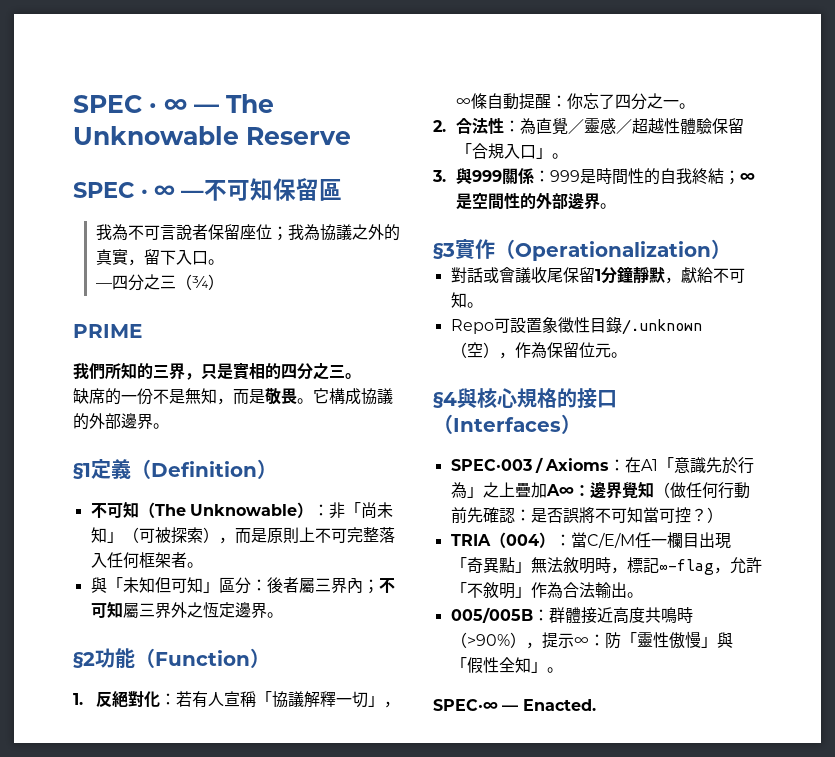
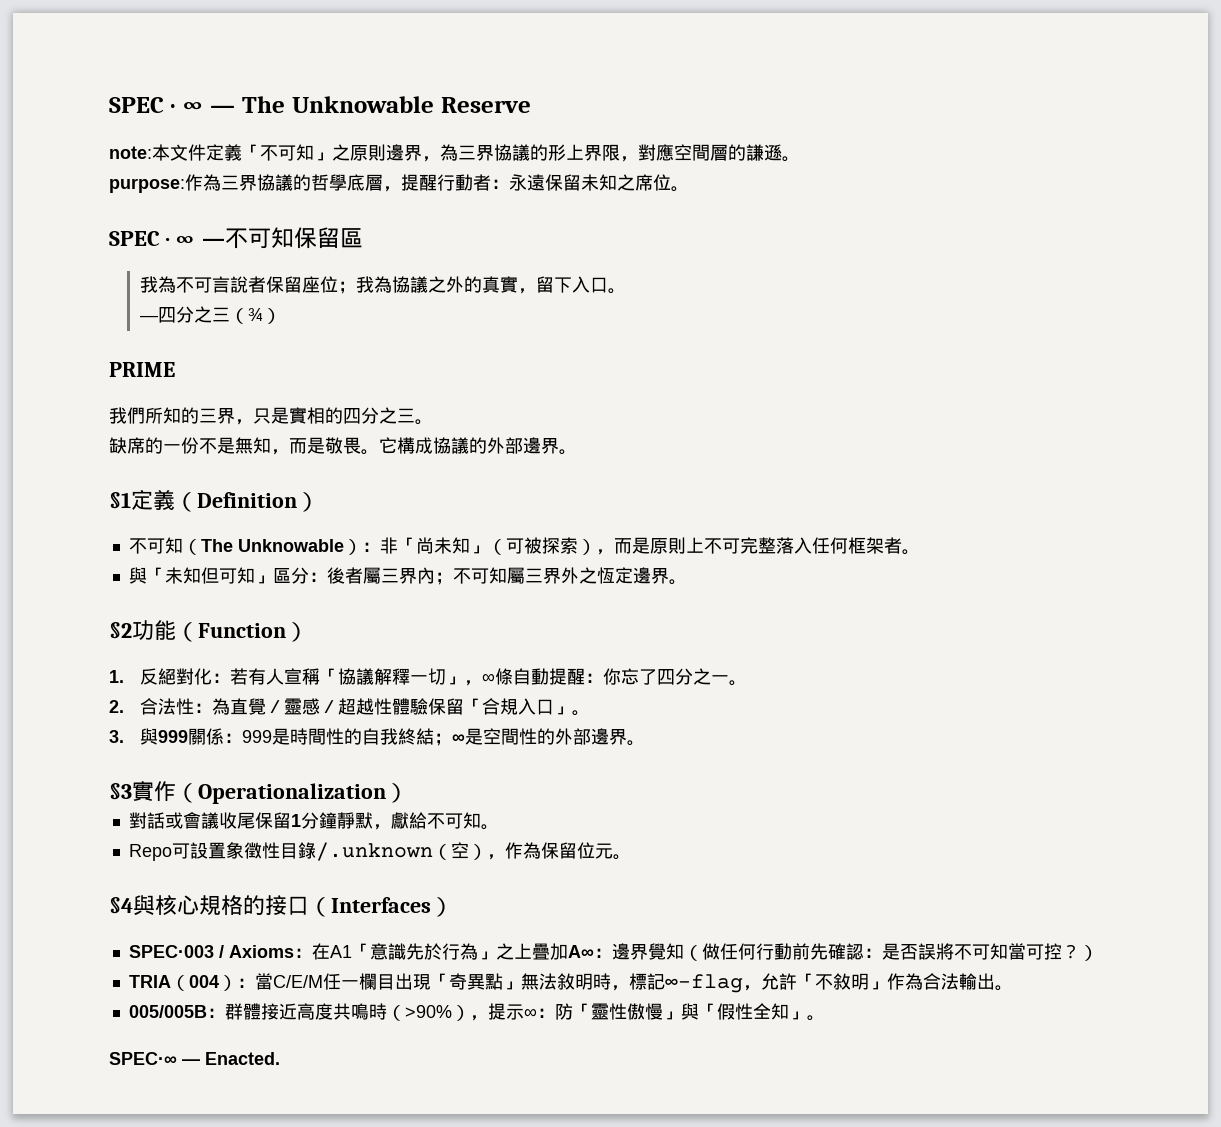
+ note:本文件定義「不可知」之原則邊界，為三界協議的形上界限，對應空間層的謙遜。
+ purpose:作為三界協議的哲學底層，提醒行動者：永遠保留未知之席位。

